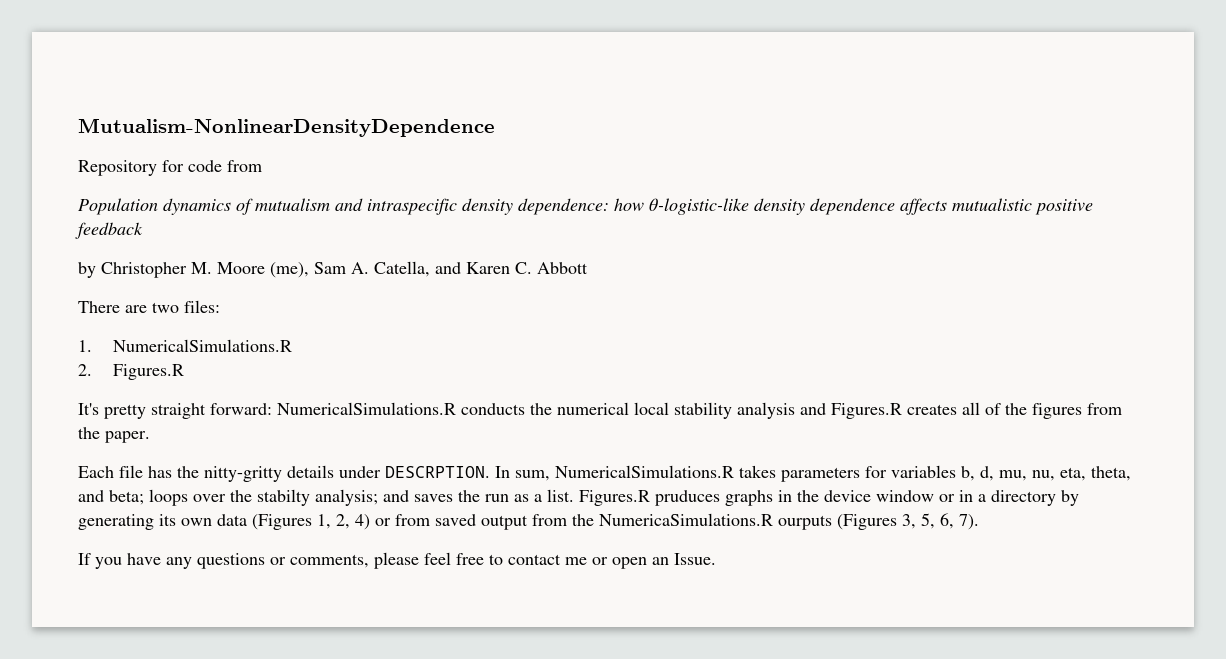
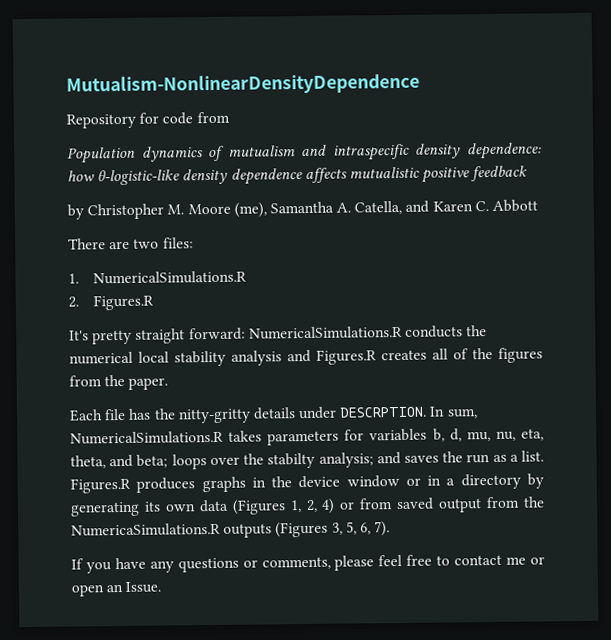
- by Christopher M. Moore (me), Sam A. Catella, and Karen C. Abbott
+ by Christopher M. Moore (me), Samantha A. Catella, and Karen C. Abbott
- Figures.R pruduces graphs in the device window or in a directory by generating its own data (Figures 1, 2, 4) or from saved output from the NumericaSimulations.R ourputs (Figures 3, 5, 6, 7).
+ Figures.R produces graphs in the device window or in a directory by generating its own data (Figures 1, 2, 4) or from saved output from the NumericaSimulations.R outputs (Figures 3, 5, 6, 7).

